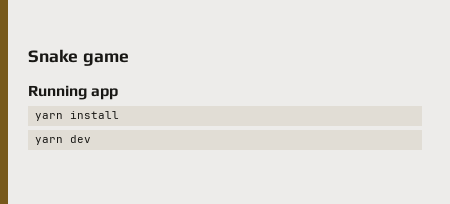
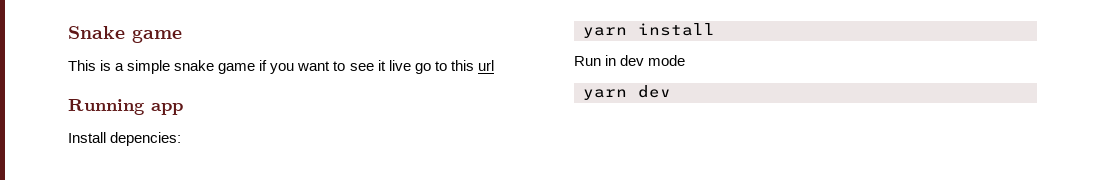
+ This is a simple snake game if you want to see it live go to this url
+ Install depencies:
+ Run in dev mode

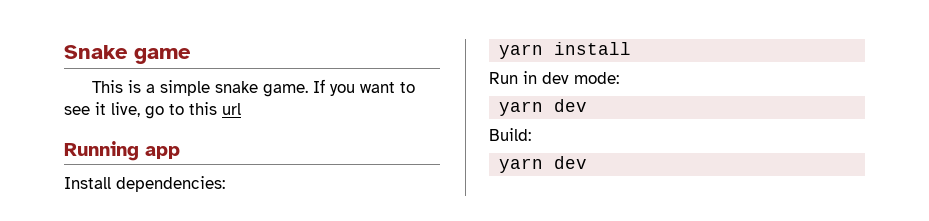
- This is a simple snake game if you want to see it live go to this url
+ This is a simple snake game. If you want to see it live, go to this url
- Install depencies:
+ Install dependencies:
- Run in dev mode
+ Run in dev mode:
+ yarn dev
+ Build:

